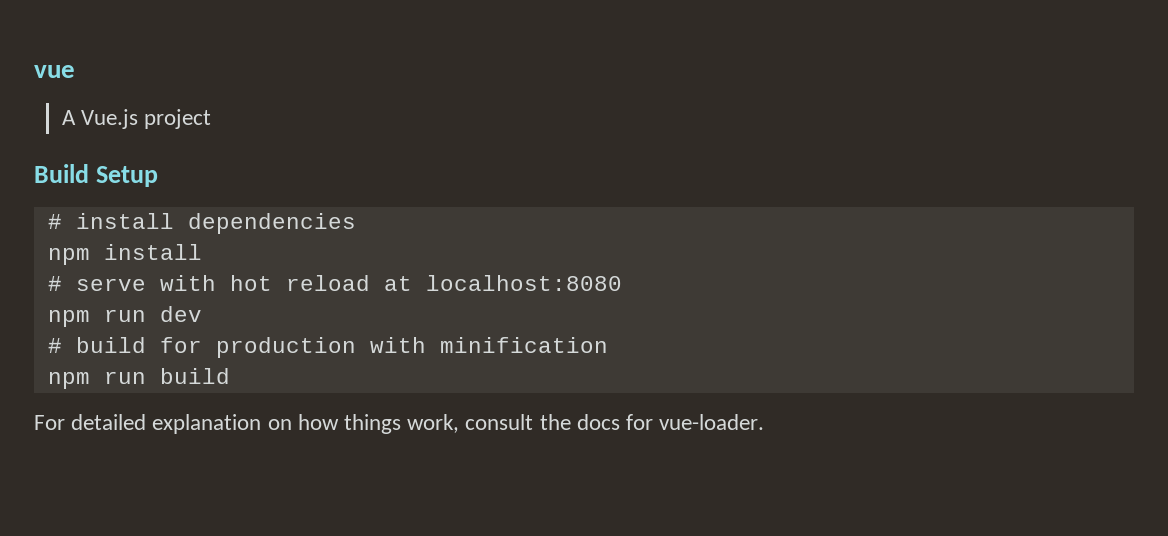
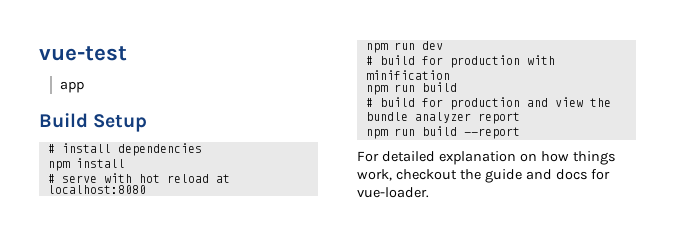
- vue
- A Vue.js project
+ vue-test
+ app
+ # build for production and view the bundle analyzer report
+ npm run build --report
- For detailed explanation on how things work, consult the docs for vue-loader.
+ For detailed explanation on how things work, checkout the guide and docs for vue-loader.

